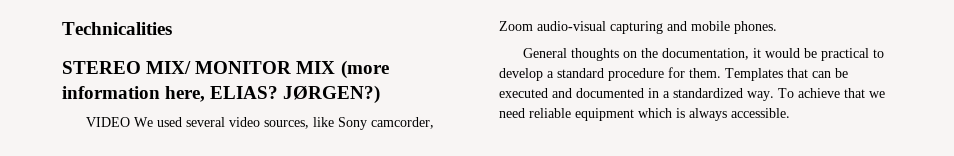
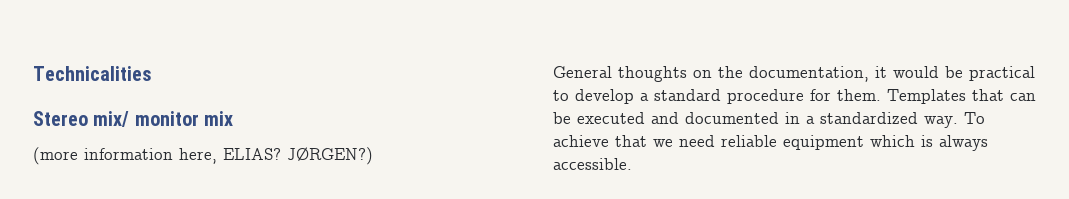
- STEREO MIX/ MONITOR MIX (more information here, ELIAS?
+ Stereo mix/ monitor mix
+ (more information here, ELIAS?
- VIDEO We used several video sources, like Sony camcorder, Zoom audio-visual capturing and mobile phones.

